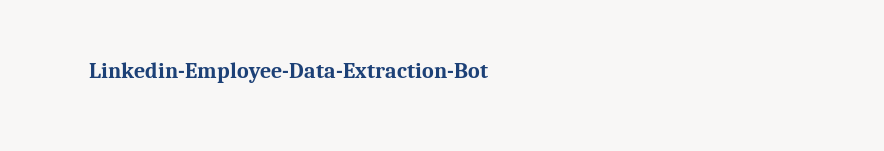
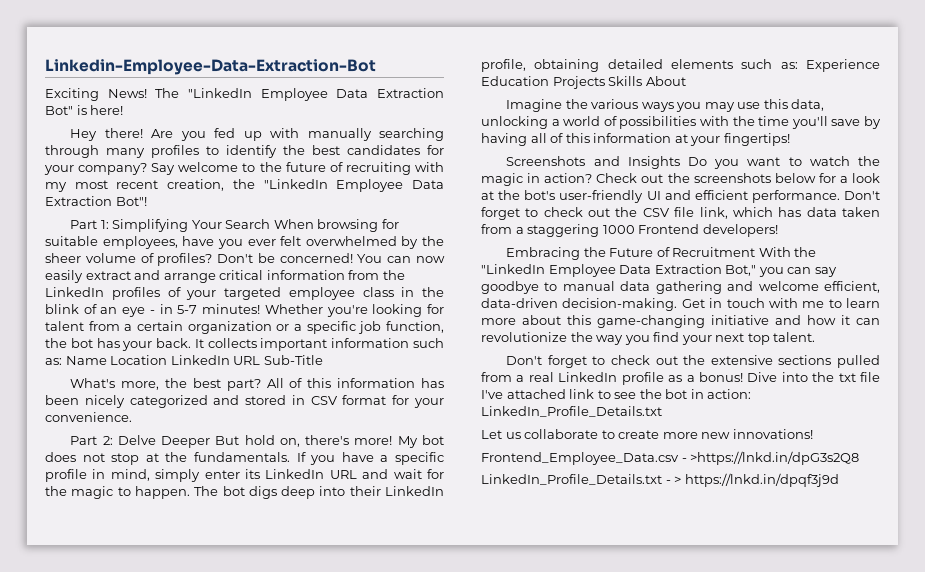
+ Exciting News! The "LinkedIn Employee Data Extraction Bot" is here!
+ Hey there! Are you fed up with manually searching through many profiles to identify the best candidates for your company? Say welcome to the future of recruiting with my most recent creation, the "LinkedIn Employee Data Extraction Bot"!
+ Part 1: Simplifying Your Search When browsing for suitable employees, have you ever felt overwhelmed by the sheer volume of profiles? Don't be concerned! You can now easily extract and arrange critical information from the LinkedIn profiles of your targeted employee class in the blink of an eye - in 5-7 minutes! Whether you're looking for talent from a certain organization or a specific job function, the bot has your back. It collects important information such as: Name Location LinkedIn URL Sub-Title
+ What's more, the best part? All of this information has been nicely categorized and stored in CSV format for your convenience.
+ Part 2: Delve Deeper But hold on, there's more! My bot does not stop at the fundamentals. If you have a specific profile in mind, simply enter its LinkedIn URL and wait for the magic to happen. The bot digs deep into their LinkedIn profile, obtaining detailed elements such as: Experience Education Projects Skills About
+ Imagine the various ways you may use this data, unlocking a world of possibilities with the time you'll save by having all of this information at your fingertips!
+ Screenshots and Insights Do you want to watch the magic in action? Check out the screenshots below for a look at the bot's user-friendly UI and efficient performance. Don't forget to check out the CSV file link, which has data taken from a staggering 1000 Frontend developers!
+ Embracing the Future of Recruitment With the "LinkedIn Employee Data Extraction Bot," you can say goodbye to manual data gathering and welcome efficient, data-driven decision-making. Get in touch with me to learn more about this game-changing initiative and how it can revolutionize the way you find your next top talent.
+ Don't forget to check out the extensive sections pulled from a real LinkedIn profile as a bonus! Dive into the txt file I've attached link to see the bot in action: LinkedIn_Profile_Details.txt
+ Let us collaborate to create more new innovations!
+ Frontend_Employee_Data.csv - >https://lnkd.in/dpG3s2Q8
+ LinkedIn_Profile_Details.txt - > https://lnkd.in/dpqf3j9d

